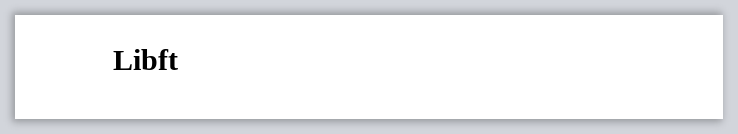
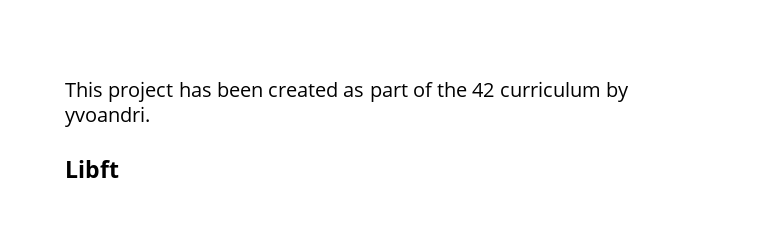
+ This project has been created as part of the 42 curriculum by yvoandri.

